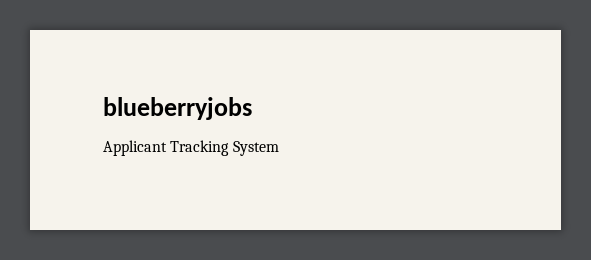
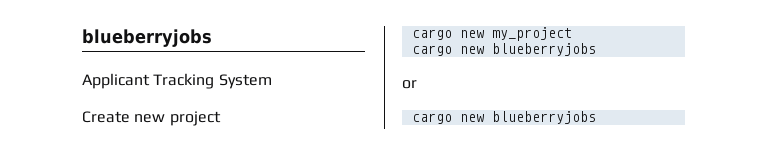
+ Create new project
+ cargo new my_project
+ cargo new blueberryjobs
+ or
+ cargo new blueberryjobs

